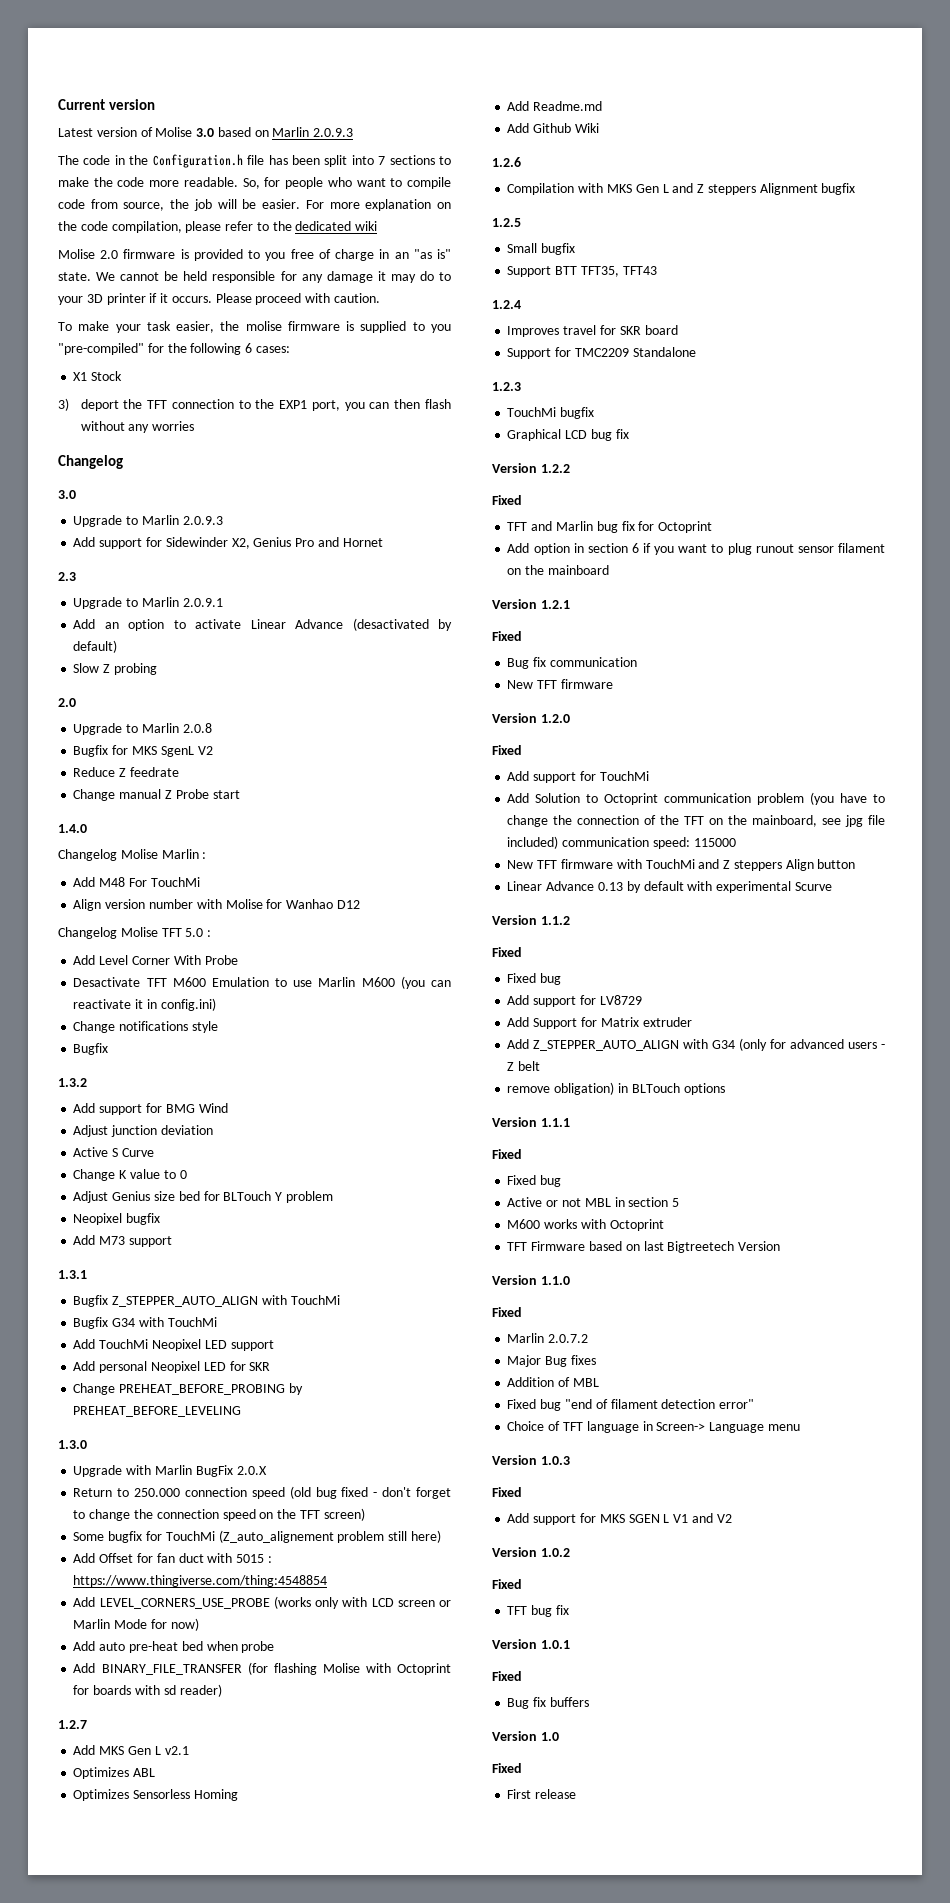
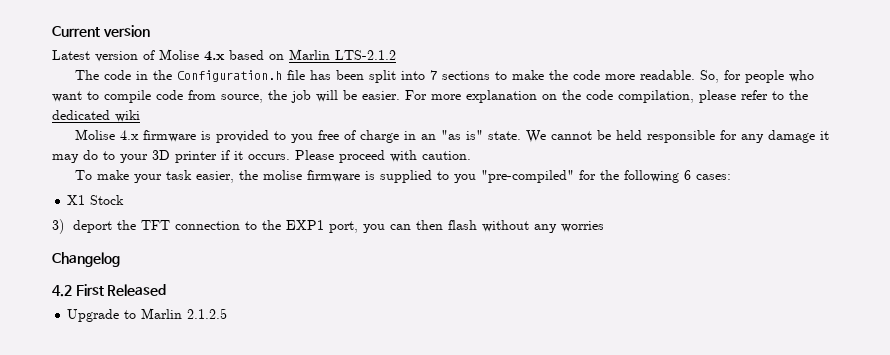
- Latest version of Molise 3.0 based on Marlin 2.0.9.3
+ Latest version of Molise 4.x based on Marlin LTS-2.1.2
- Molise 2.0 firmware is provided to you free of charge in an "as is" state.
+ Molise 4.x firmware is provided to you free of charge in an "as is" state.
  3) deport the TFT connection to the EXP1 port, you can then flash without any worries
  Changelog
- 3.0
- Upgrade to Marlin 2.0.9.3
- Add support for Sidewinder X2, Genius Pro and Hornet
- 2.3
- Upgrade to Marlin 2.0.9.1
- Add an option to activate Linear Advance (desactivated by default)
- Slow Z probing
- 2.0
- Upgrade to Marlin 2.0.8
- Bugfix for MKS SgenL V2
- Reduce Z feedrate
- Change manual Z Probe start
- 1.4.0
- Changelog Molise Marlin :
- Add M48 For TouchMi
- Align version number with Molise for Wanhao D12
- Changelog Molise TFT 5.0 :
- Add Level Corner With Probe
- Desactivate TFT M600 Emulation to use Marlin M600 (you can reactivate it in config.ini)
- Change notifications style
- Bugfix
- 1.3.2
- Add support for BMG Wind
- Adjust junction deviation
- Active S Curve
- Change K value to 0
- Adjust Genius size bed for BLTouch Y problem
- Neopixel bugfix
- Add M73 support
- 1.3.1
- Bugfix Z_STEPPER_AUTO_ALIGN with TouchMi
- Bugfix G34 with TouchMi
- Add TouchMi Neopixel LED support
- Add personal Neopixel LED for SKR
- Change PREHEAT_BEFORE_PROBING by PREHEAT_BEFORE_LEVELING
- 1.3.0
- Upgrade with Marlin BugFix 2.0.X
- Return to 250.000 connection speed (old bug fixed - don't forget to change the connection speed on the TFT screen)
- Some bugfix for TouchMi (Z_auto_alignement problem still here)
- Add Offset for fan duct with 5015 : https://www.thingiverse.com/thing:4548854
- Add LEVEL_CORNERS_USE_PROBE (works only with LCD screen or Marlin Mode for now)
- Add auto pre-heat bed when probe
- Add BINARY_FILE_TRANSFER (for flashing Molise with Octoprint for boards with sd reader)
- 1.2.7
- Add MKS Gen L v2.1
- Optimizes ABL
- Optimizes Sensorless Homing
- Add Readme.md
- Add Github Wiki
- 1.2.6
- Compilation with MKS Gen L and Z steppers Alignment bugfix
- 1.2.5
- Small bugfix
- Support BTT TFT35, TFT43
- 1.2.4
- Improves travel for SKR board
- Support for TMC2209 Standalone
- 1.2.3
- TouchMi bugfix
- Graphical LCD bug fix
- Version 1.2.2
- Fixed
- TFT and Marlin bug fix for Octoprint
- Add option in section 6 if you want to plug runout sensor filament on the mainboard
- Version 1.2.1
- Fixed
- Bug fix communication
- New TFT firmware
- Version 1.2.0
- Fixed
- Add support for TouchMi
- Add Solution to Octoprint communication problem (you have to change the connection of the TFT on the mainboard, see jpg file included) communication speed: 115000
- New TFT firmware with TouchMi and Z steppers Align button
- Linear Advance 0.13 by default with experimental Scurve
- Version 1.1.2
- Fixed
- Fixed bug
- Add support for LV8729
- Add Support for Matrix extruder
- Add Z_STEPPER_AUTO_ALIGN with G34 (only for advanced users - Z belt
- remove obligation) in BLTouch options
- Version 1.1.1
- Fixed
- Fixed bug
- Active or not MBL in section 5
- M600 works with Octoprint
- TFT Firmware based on last Bigtreetech Version
- Version 1.1.0
- Fixed
- Marlin 2.0.7.2
- Major Bug fixes
- Addition of MBL
- Fixed bug "end of filament detection error"
- Choice of TFT language in Screen-> Language menu
- Version 1.0.3
- Fixed
- Add support for MKS SGEN L V1 and V2
- Version 1.0.2
- Fixed
- TFT bug fix
- Version 1.0.1
- Fixed
- Bug fix buffers
- Version 1.0
- Fixed
- First release
+ 4.2 First Released
+ Upgrade to Marlin 2.1.2.5

